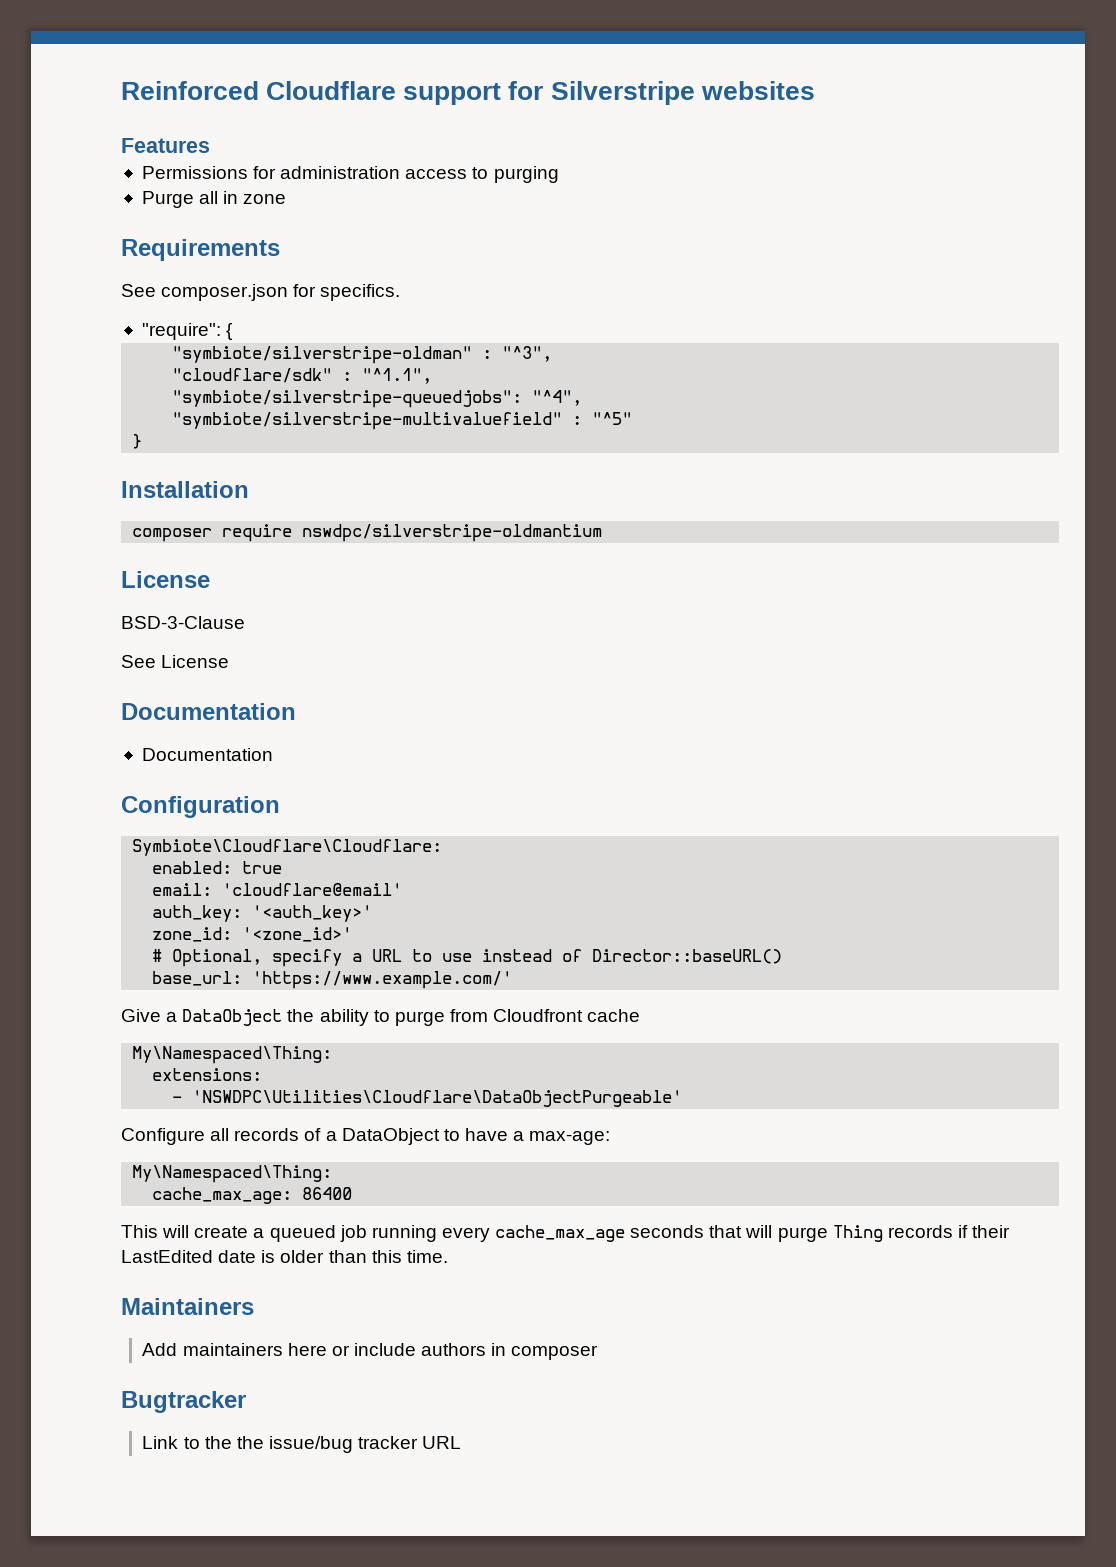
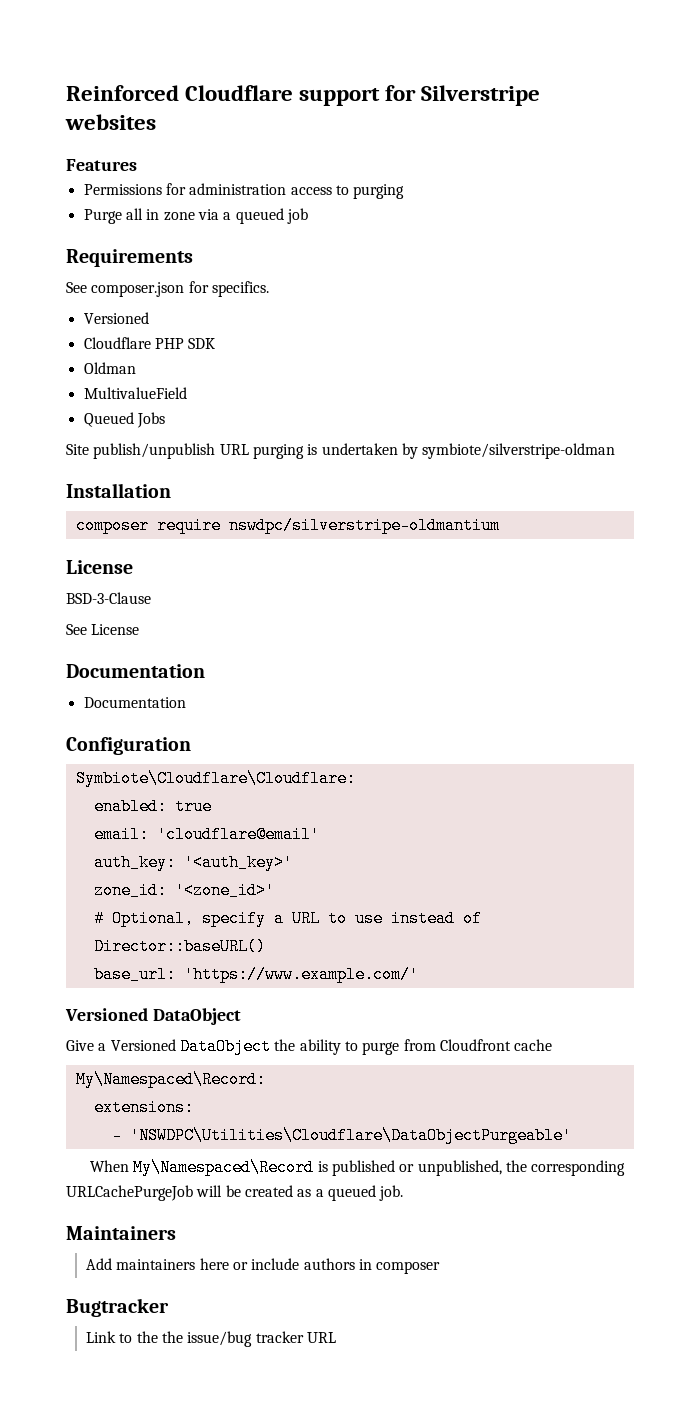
- Purge all in zone
+ Purge all in zone via a queued job
  See composer.json for specifics.
- "require": {
- "symbiote/silverstripe-oldman" : "^3",
- "cloudflare/sdk" : "^1.1",
- "symbiote/silverstripe-queuedjobs": "^4",
- "symbiote/silverstripe-multivaluefield" : "^5"
- }
+ Versioned
+ Cloudflare PHP SDK
+ Oldman
+ MultivalueField
+ Queued Jobs
+ Site publish/unpublish URL purging is undertaken by symbiote/silverstripe-oldman
  base_url: 'https://www.example.com/'
+ Versioned DataObject
- Give a DataObject the ability to purge from Cloudfront cache
- My\Namespaced\Thing:
+ Give a Versioned DataObject the ability to purge from Cloudfront cache
+ My\Namespaced\Record:
- Configure all records of a DataObject to have a max-age:
- My\Namespaced\Thing:
- cache_max_age: 86400
- This will create a queued job running every cache_max_age seconds that will purge Thing records if their LastEdited date is older than this time.
+ When My\Namespaced\Record is published or unpublished, the corresponding URLCachePurgeJob will be created as a queued job.

